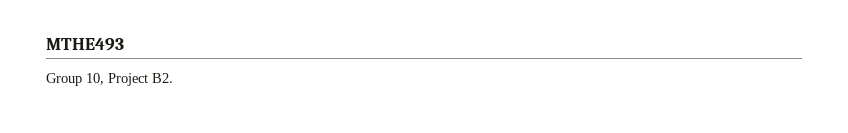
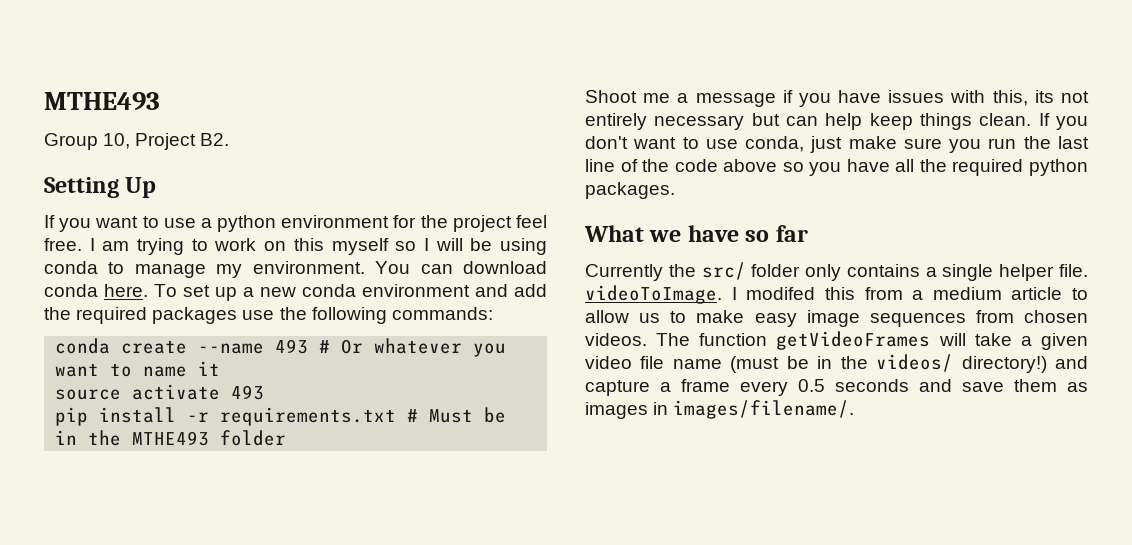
+ Setting Up
+ If you want to use a python environment for the project feel free. I am trying to work on this myself so I will be using conda to manage my environment. You can download conda here. To set up a new conda environment and add the required packages use the following commands:
+ conda create --name 493 # Or whatever you want to name it
+ source activate 493
+ pip install -r requirements.txt # Must be in the MTHE493 folder
+ Shoot me a message if you have issues with this, its not entirely necessary but can help keep things clean. If you don't want to use conda, just make sure you run the last line of the code above so you have all the required python packages.
+ What we have so far
+ Currently the src/ folder only contains a single helper file. videoToImage. I modifed this from a medium article to allow us to make easy image sequences from chosen videos. The function getVideoFrames will take a given video file name (must be in the videos/ directory!) and capture a frame every 0.5 seconds and save them as images in images/filename/.

